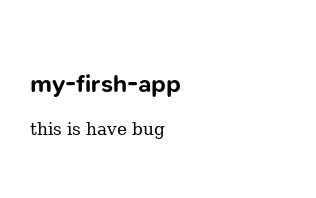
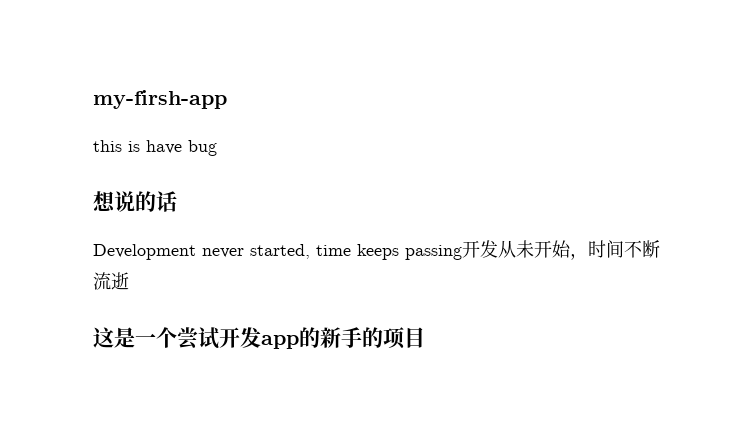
+ 想说的话
+ Development never started, time keeps passing开发从未开始，时间不断流逝
+ 这是一个尝试开发app的新手的项目

